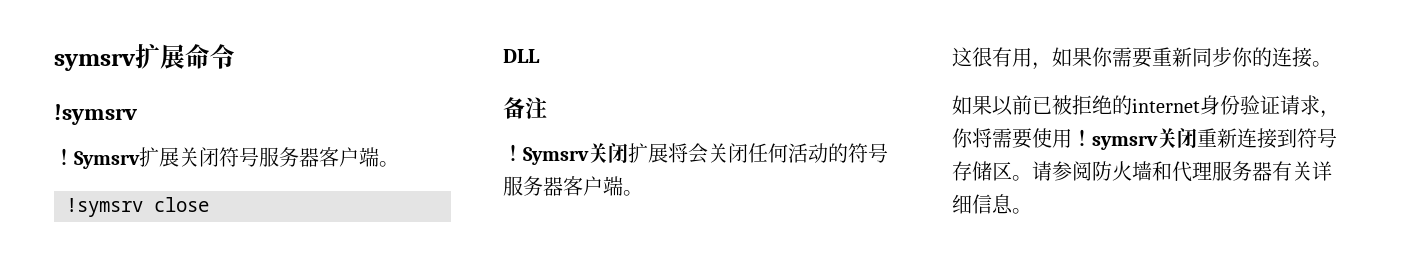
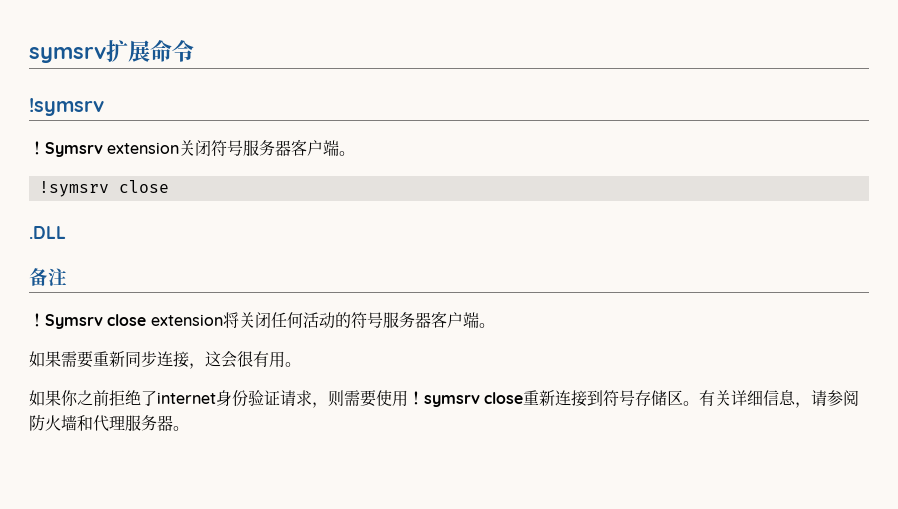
- Symsrv扩展关闭符号服务器客户端。
+ Symsrv extension关闭符号服务器客户端。
- DLL
+ .DLL
- Symsrv关闭扩展将会关闭任何活动的符号服务器客户端。
+ Symsrv close extension将关闭任何活动的符号服务器客户端。
- 这很有用，如果你需要重新同步你的连接。
- 如果以前已被拒绝的internet身份验证请求，你将需要使用！symsrv关闭重新连接到符号存储区。
+ 如果需要重新同步连接，这会很有用。
+ 如果你之前拒绝了internet身份验证请求，则需要使用！symsrv close重新连接到符号存储区。
- 请参阅防火墙和代理服务器有关详细信息。
+ 有关详细信息，请参阅防火墙和代理服务器。

